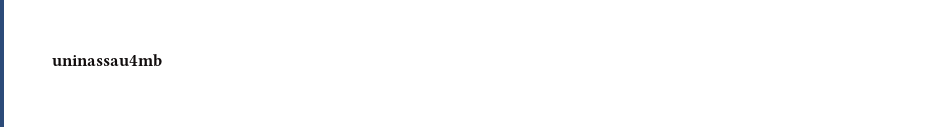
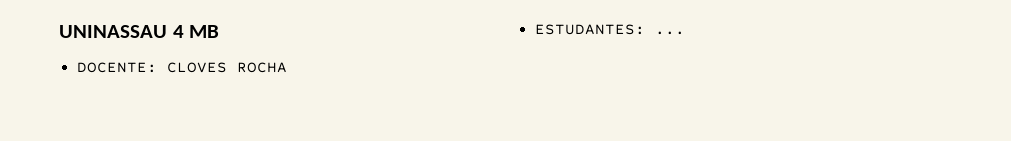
- uninassau4mb
+ UNINASSAU 4 MB
+ DOCENTE: CLOVES ROCHA
+ ESTUDANTES: ...

